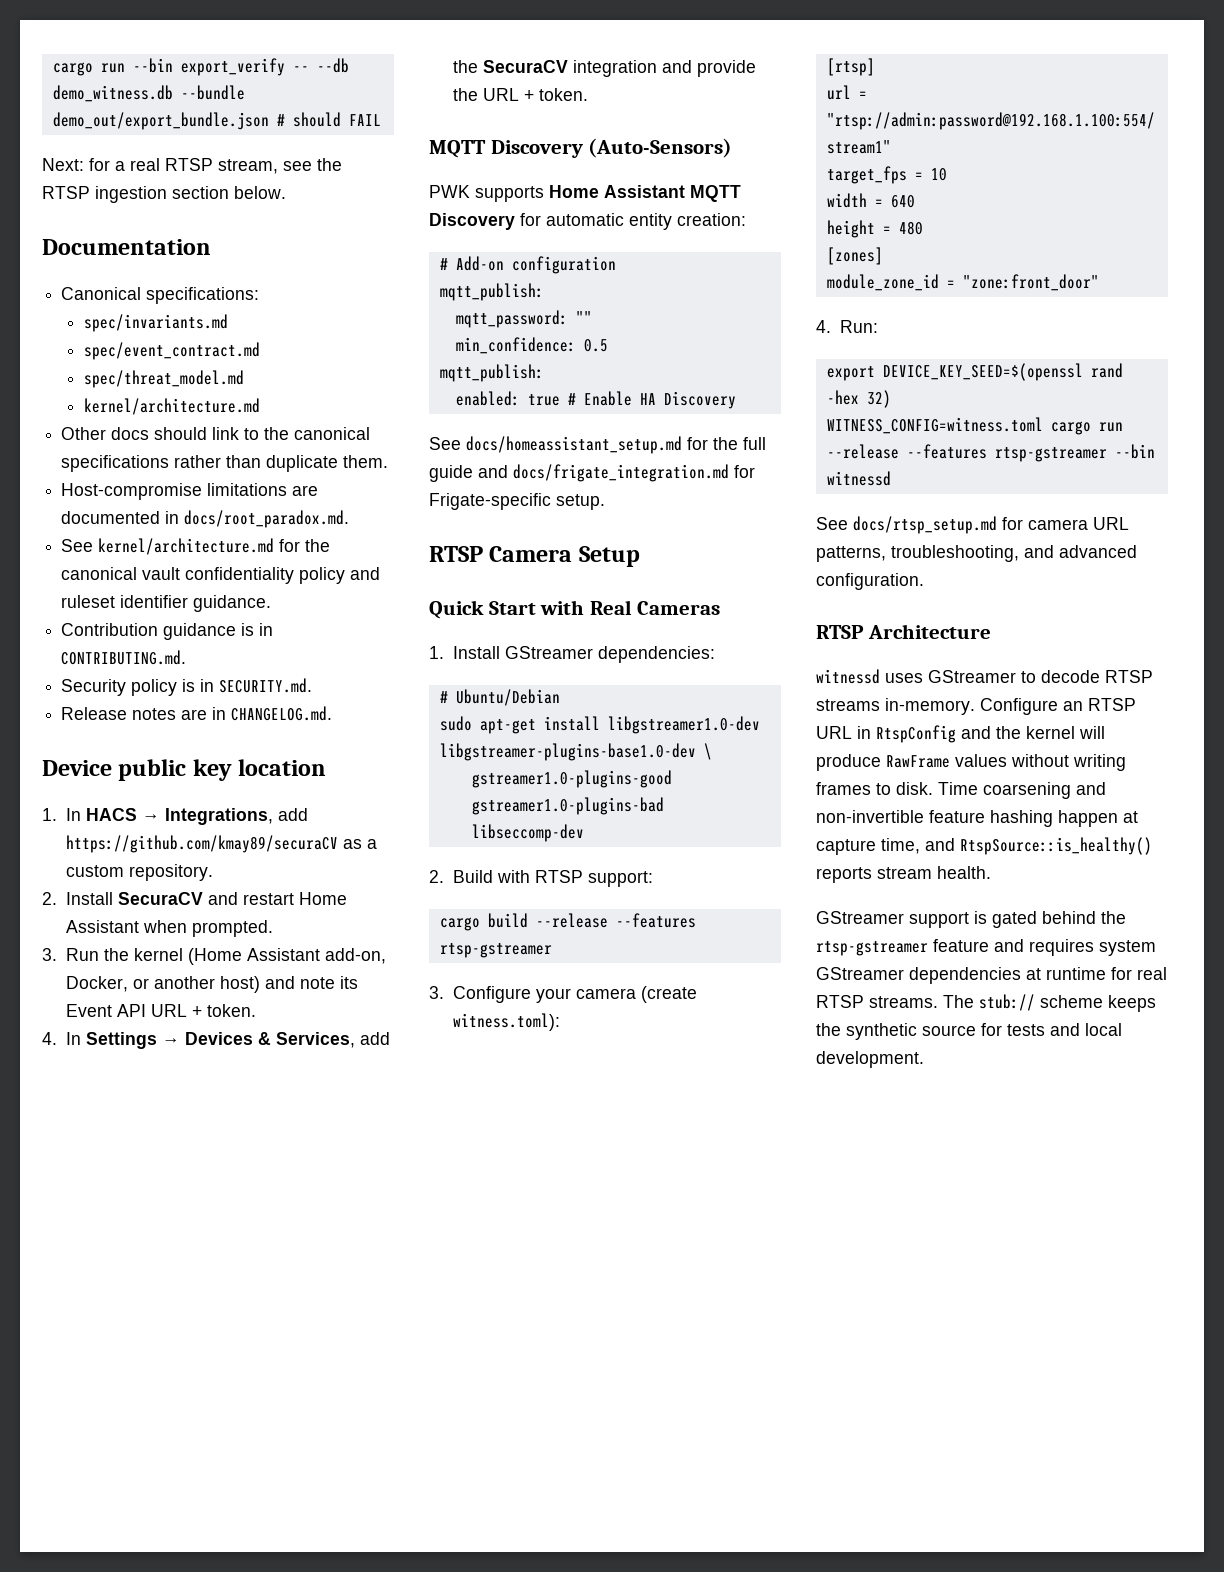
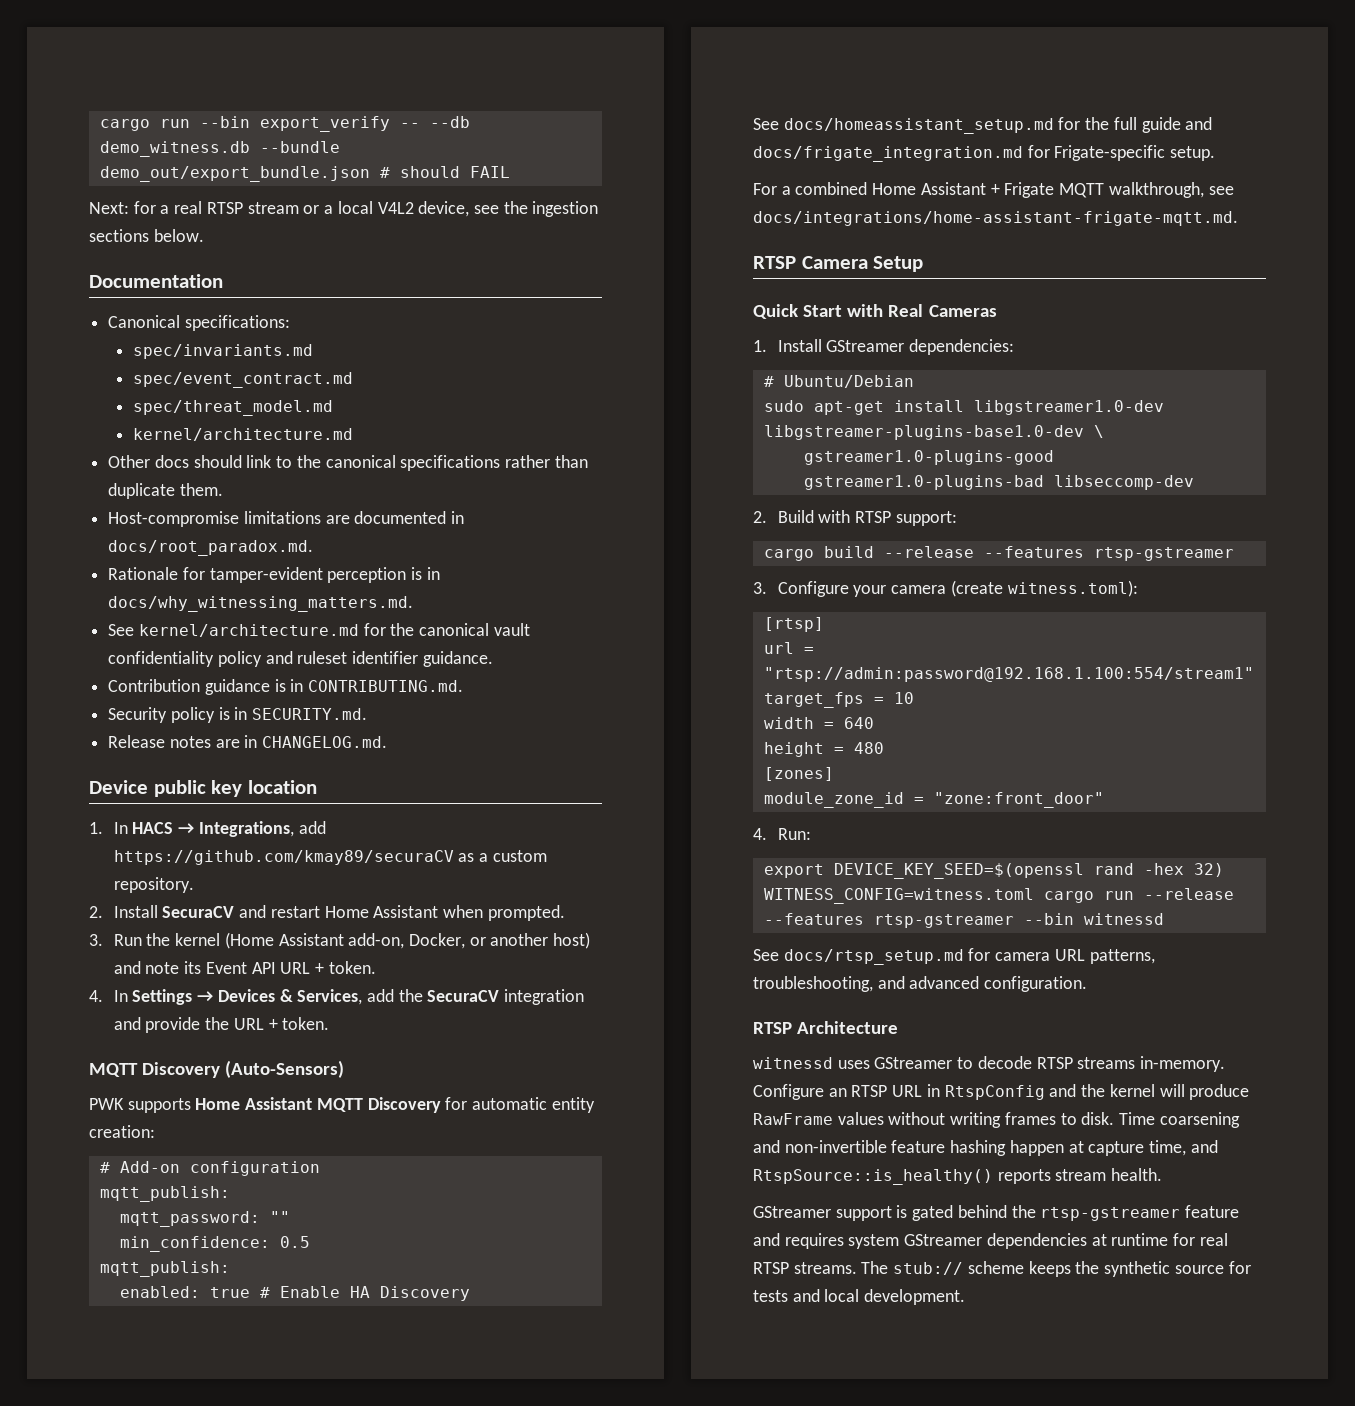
- Next: for a real RTSP stream, see the RTSP ingestion section below.
+ Next: for a real RTSP stream or a local V4L2 device, see the ingestion sections below.
+ Rationale for tamper-evident perception is in docs/why_witnessing_matters.md.
+ For a combined Home Assistant + Frigate MQTT walkthrough, see docs/integrations/home-assistant-frigate-mqtt.md.

